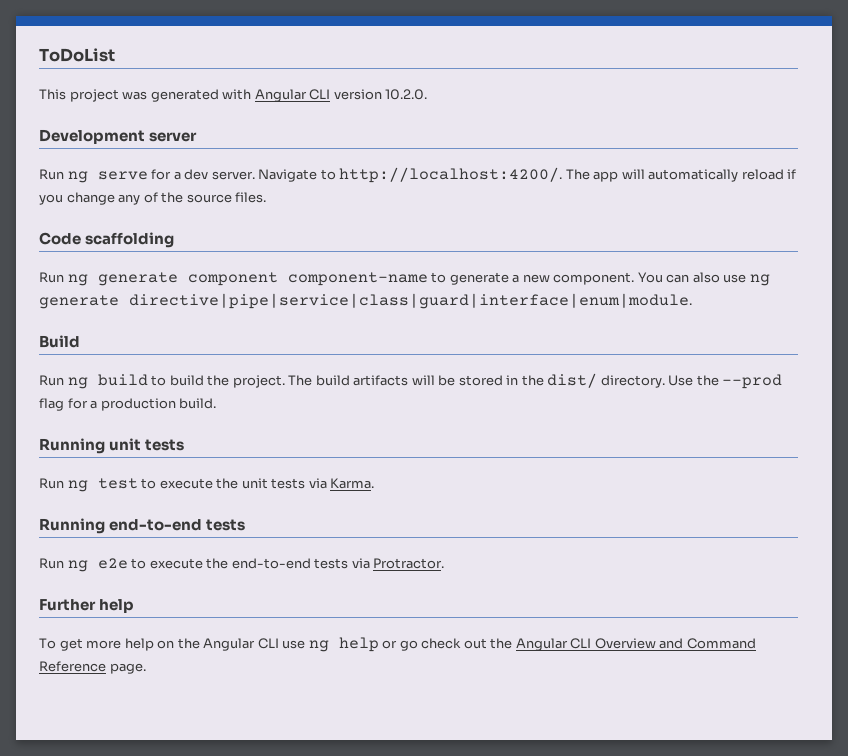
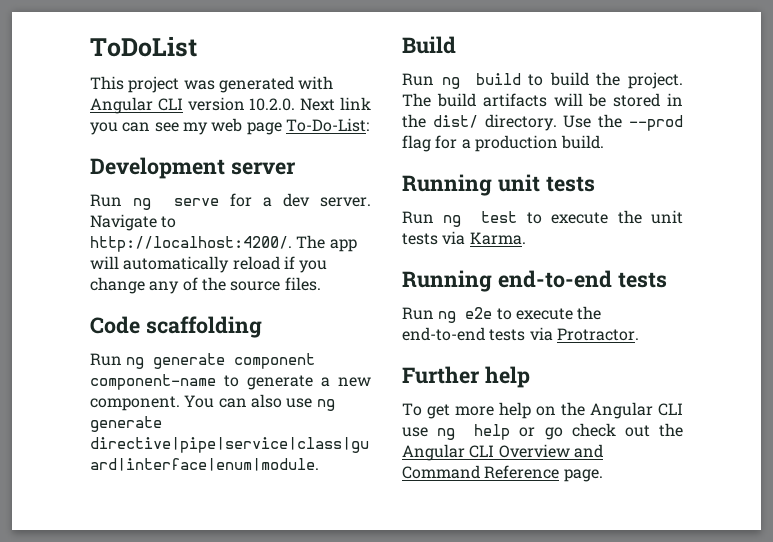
- This project was generated with Angular CLI version 10.2.0.
+ This project was generated with Angular CLI version 10.2.0. Next link you can see my web page To-Do-List:

